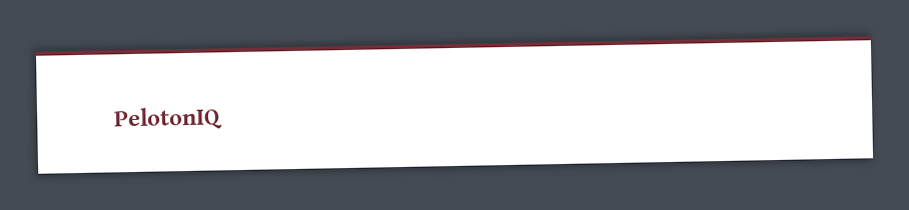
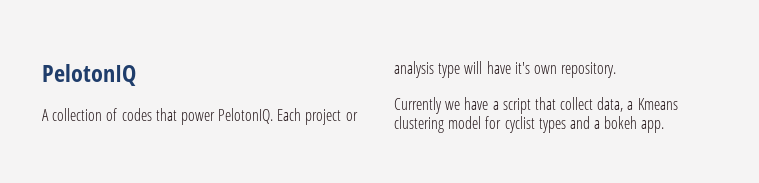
+ A collection of codes that power PelotonIQ. Each project or analysis type will have it's own repository.
+ Currently we have a script that collect data, a Kmeans clustering model for cyclist types and a bokeh app.

